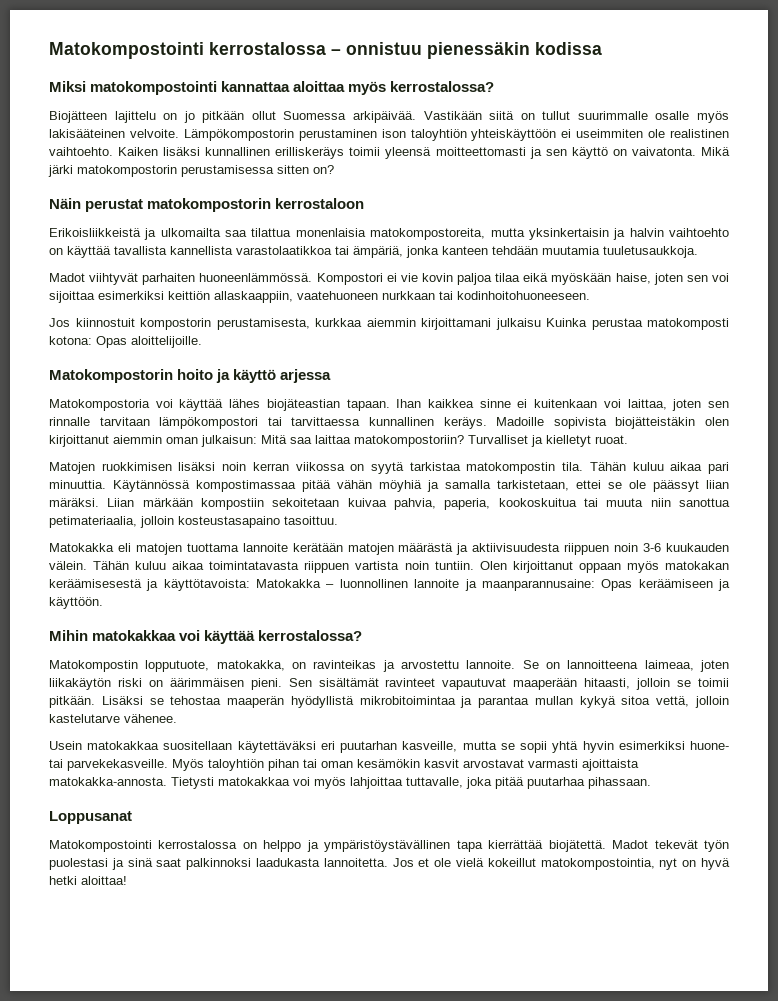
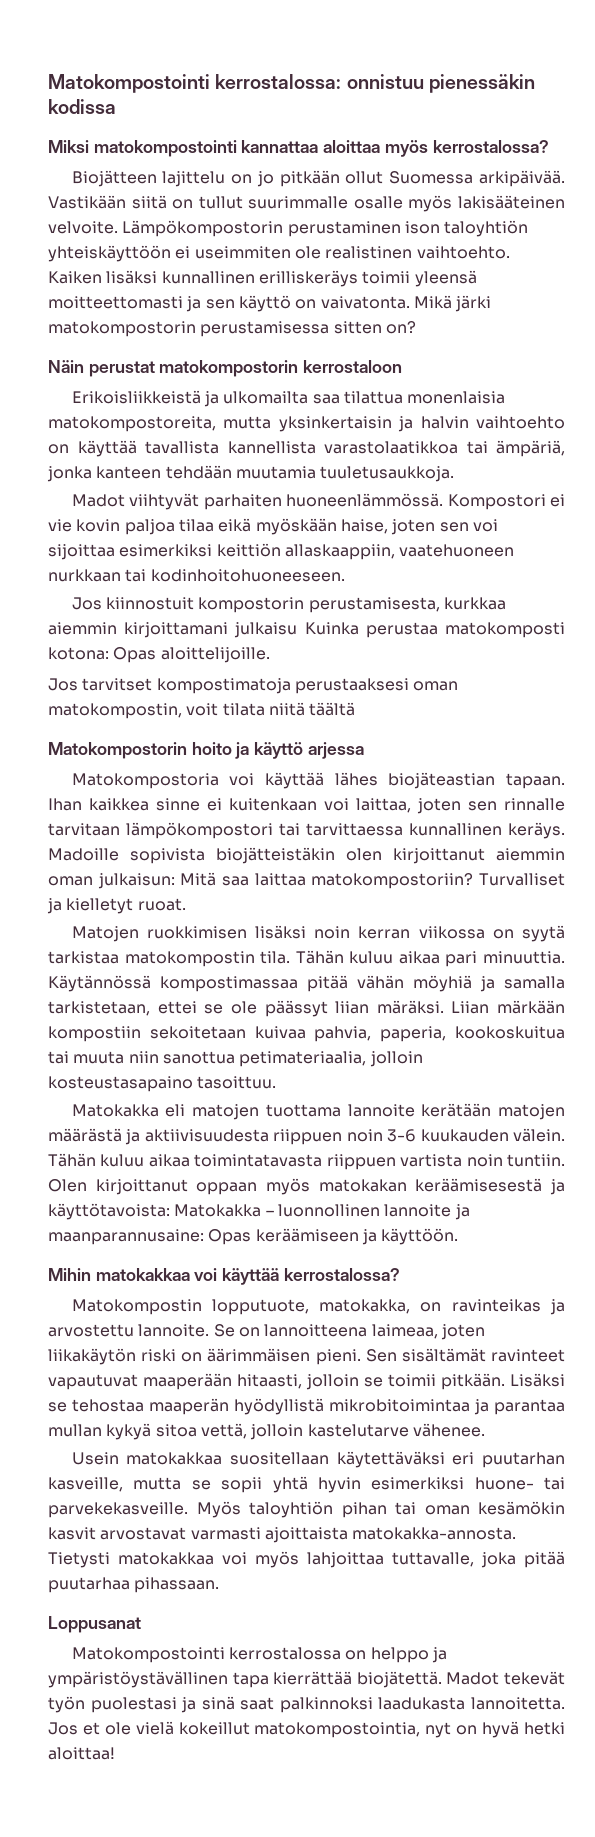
- Matokompostointi kerrostalossa – onnistuu pienessäkin kodissa
+ Matokompostointi kerrostalossa: onnistuu pienessäkin kodissa
+ Jos tarvitset kompostimatoja perustaaksesi oman matokompostin, voit tilata niitä täältä

